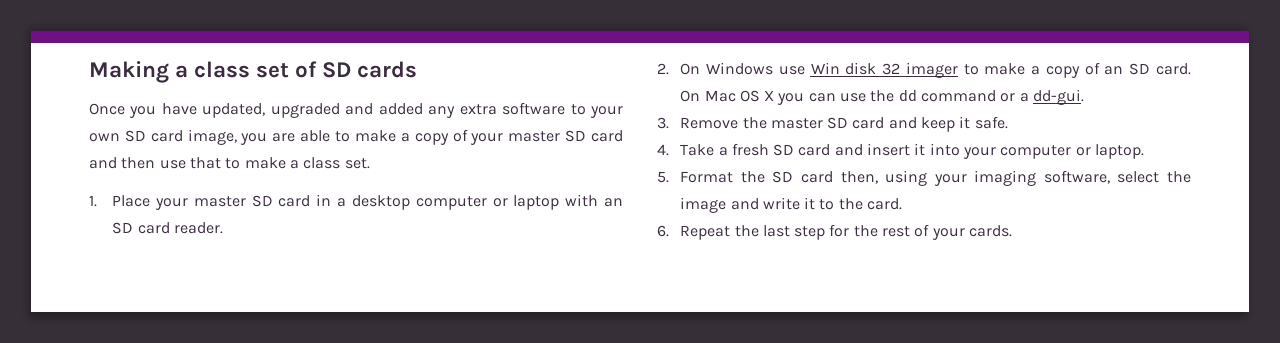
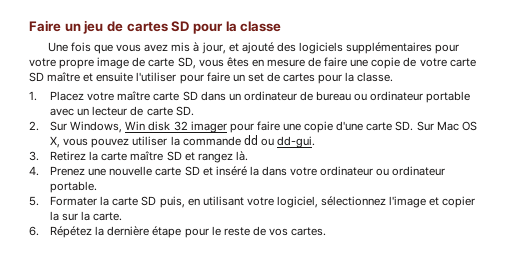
- Making a class set of SD cards
- Once you have updated, upgraded and added any extra software to your own SD card image, you are able to make a copy of your master SD card and then use that to make a class set.
- 1. Place your master SD card in a desktop computer or laptop with an SD card reader.
- 2. On Windows use Win disk 32 imager to make a copy of an SD card. On Mac OS X you can use the dd command or a dd-gui.
- 3. Remove the master SD card and keep it safe.
- 4. Take a fresh SD card and insert it into your computer or laptop.
- 5. Format the SD card then, using your imaging software, select the image and write it to the card.
- 6. Repeat the last step for the rest of your cards.
+ Faire un jeu de cartes SD pour la classe
+ Une fois que vous avez mis à jour, et ajouté des logiciels supplémentaires pour votre propre image de carte SD, vous êtes en mesure de faire une copie de votre carte SD maître et ensuite l'utiliser pour faire un set de cartes pour la classe.
+ 1. Placez votre maître carte SD dans un ordinateur de bureau ou ordinateur portable avec un lecteur de carte SD.
+ 2. Sur Windows, Win disk 32 imager pour faire une copie d'une carte SD. Sur Mac OS X, vous pouvez utiliser la commande dd ou dd-gui.
+ 3. Retirez la carte maître SD et rangez là.
+ 4. Prenez une nouvelle carte SD et inséré la dans votre ordinateur ou ordinateur portable.
+ 5. Formater la carte SD puis, en utilisant votre logiciel, sélectionnez l'image et copier la sur la carte.
+ 6. Répétez la dernière étape pour le reste de vos cartes.

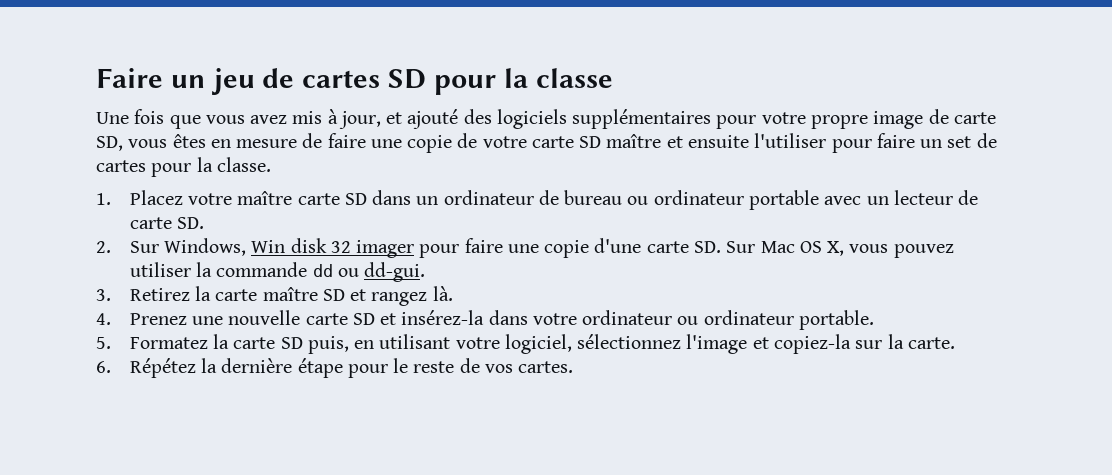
- 4. Prenez une nouvelle carte SD et inséré la dans votre ordinateur ou ordinateur portable.
+ 4. Prenez une nouvelle carte SD et insérez-la dans votre ordinateur ou ordinateur portable.
- 5. Formater la carte SD puis, en utilisant votre logiciel, sélectionnez l'image et copier la sur la carte.
+ 5. Formatez la carte SD puis, en utilisant votre logiciel, sélectionnez l'image et copiez-la sur la carte.

